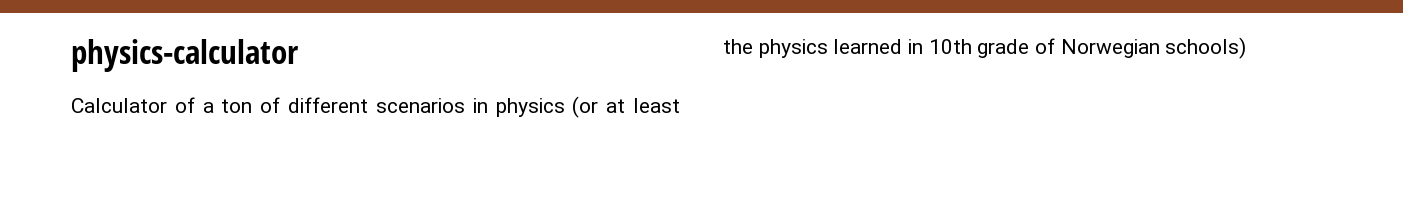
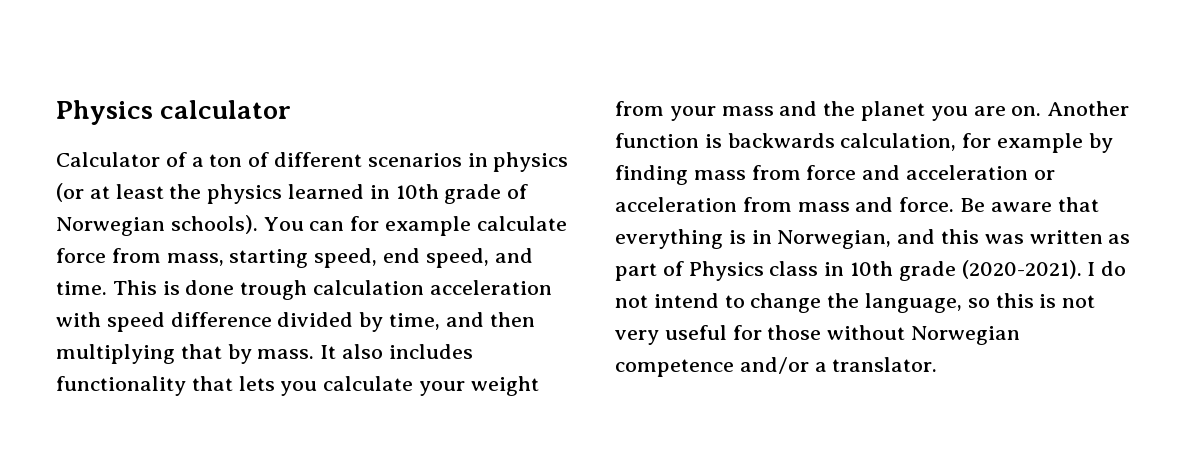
- physics-calculator
+ Physics calculator
- Calculator of a ton of different scenarios in physics (or at least the physics learned in 10th grade of Norwegian schools)
+ Calculator of a ton of different scenarios in physics (or at least the physics learned in 10th grade of Norwegian schools). You can for example calculate force from mass, starting speed, end speed, and time. This is done trough calculation acceleration with speed difference divided by time, and then multiplying that by mass. It also includes functionality that lets you calculate your weight from your mass and the planet you are on. Another function is backwards calculation, for example by finding mass from force and acceleration or acceleration from mass and force. Be aware that everything is in Norwegian, and this was written as part of Physics class in 10th grade (2020-2021). I do not intend to change the language, so this is not very useful for those without Norwegian competence and/or a translator.

